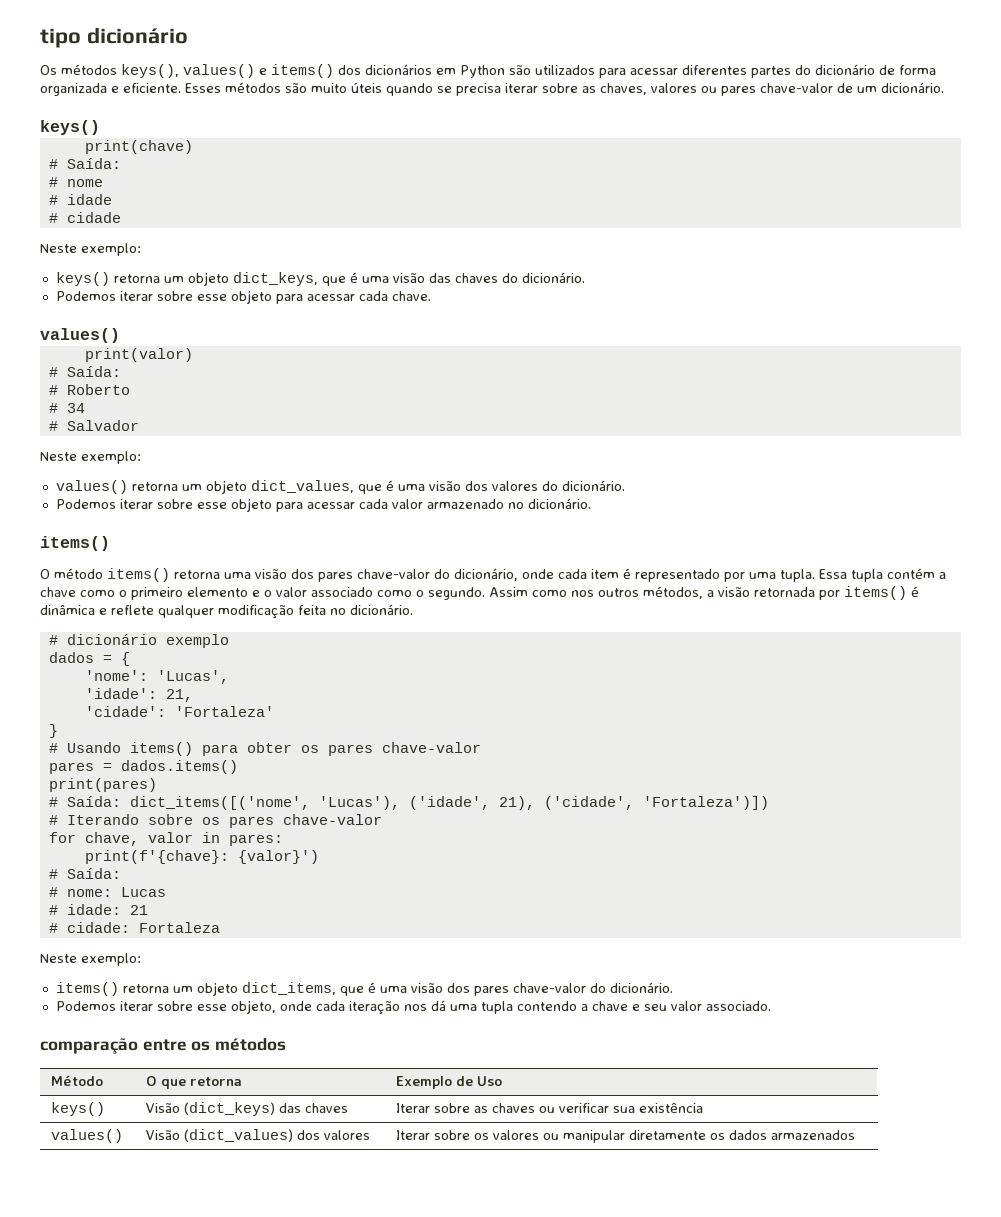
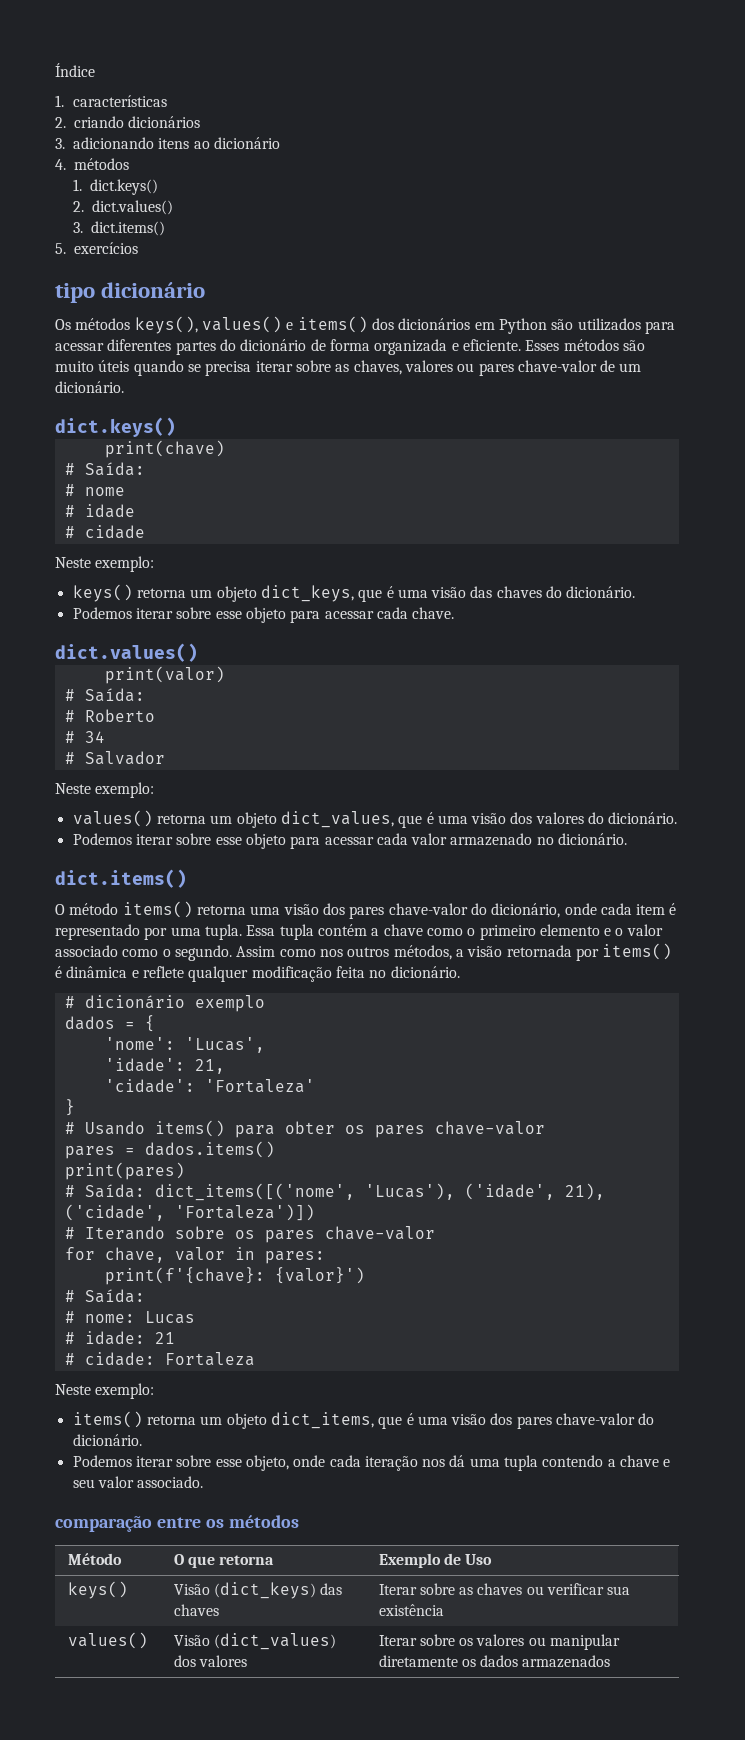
+ Índice
+ 1. características
+ 2. criando dicionários
+ 3. adicionando itens ao dicionário
+ 4. métodos
+ 1. dict.keys()
+ 2. dict.values()
+ 3. dict.items()
+ 5. exercícios
  Esses métodos são muito úteis quando se precisa iterar sobre as chaves, valores ou pares chave-valor de um dicionário.
- keys()
+ dict.keys()
  Podemos iterar sobre esse objeto para acessar cada chave.
- values()
+ dict.values()
  Podemos iterar sobre esse objeto para acessar cada valor armazenado no dicionário.
- items()
+ dict.items()

